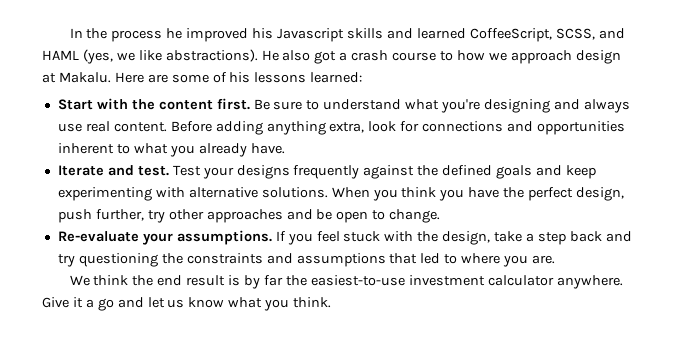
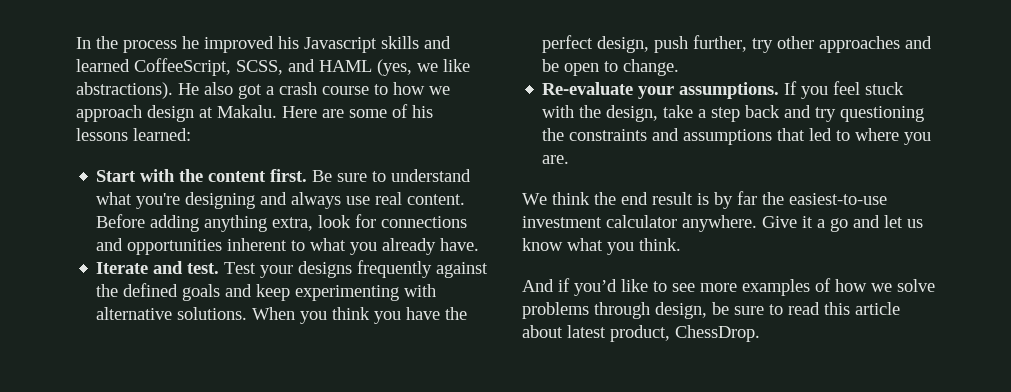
+ And if you’d like to see more examples of how we solve problems through design, be sure to read this article about latest product, ChessDrop.

